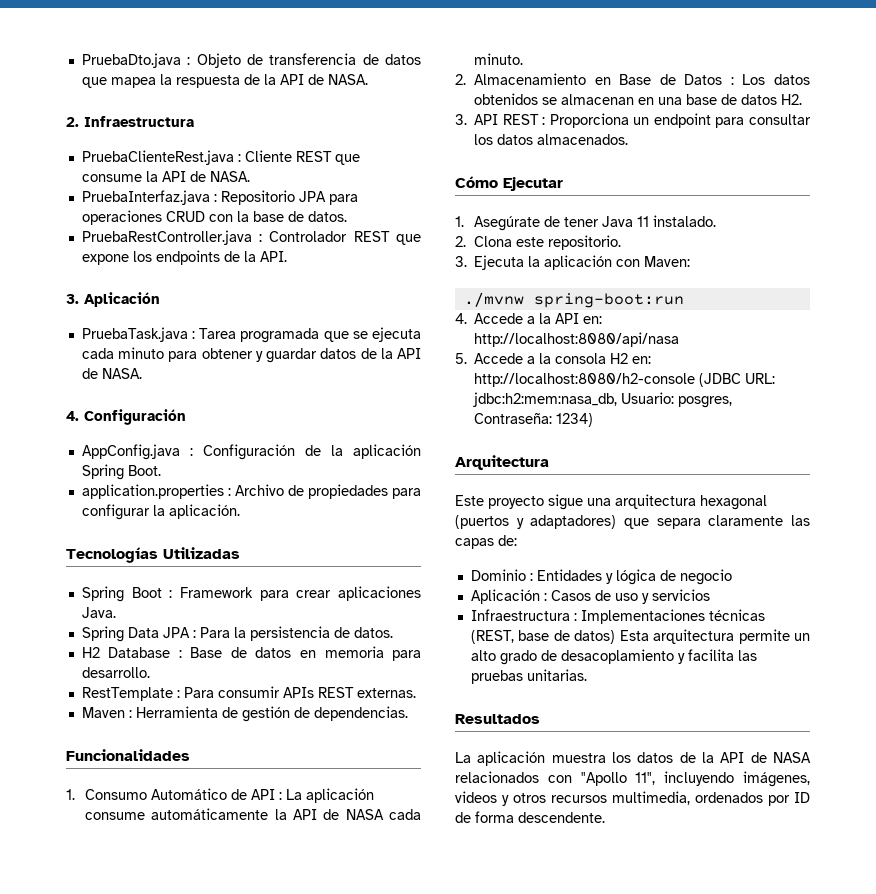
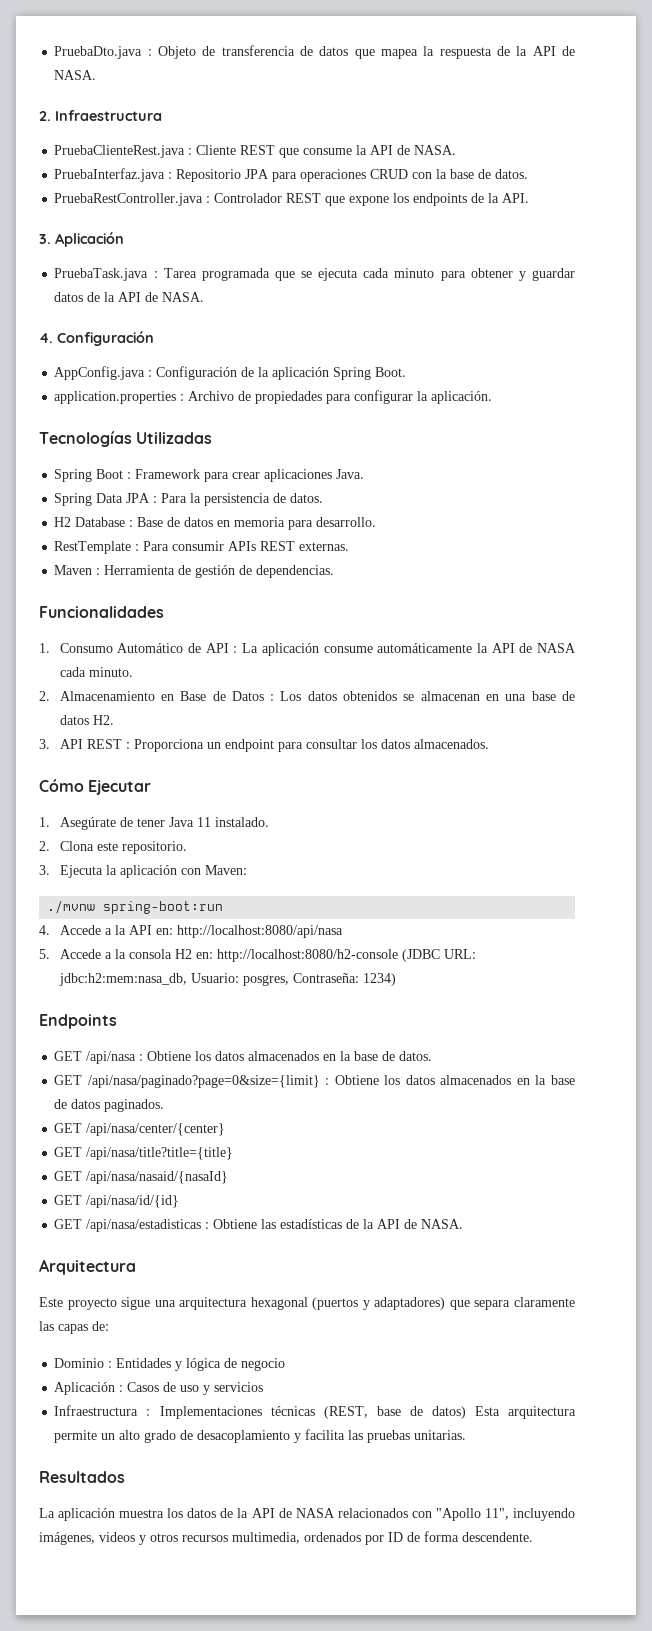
+ Endpoints
+ GET /api/nasa : Obtiene los datos almacenados en la base de datos.
+ GET /api/nasa/paginado?page=0&size={limit} : Obtiene los datos almacenados en la base de datos paginados.
+ GET /api/nasa/center/{center}
+ GET /api/nasa/title?title={title}
+ GET /api/nasa/nasaid/{nasaId}
+ GET /api/nasa/id/{id}
+ GET /api/nasa/estadisticas : Obtiene las estadísticas de la API de NASA.

